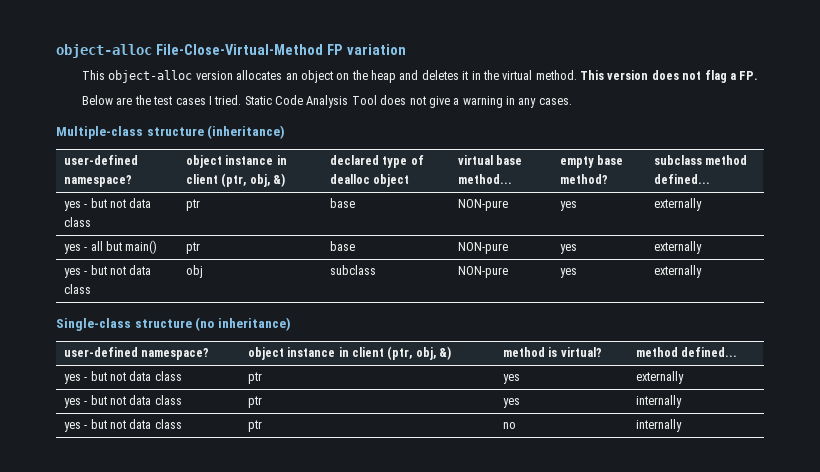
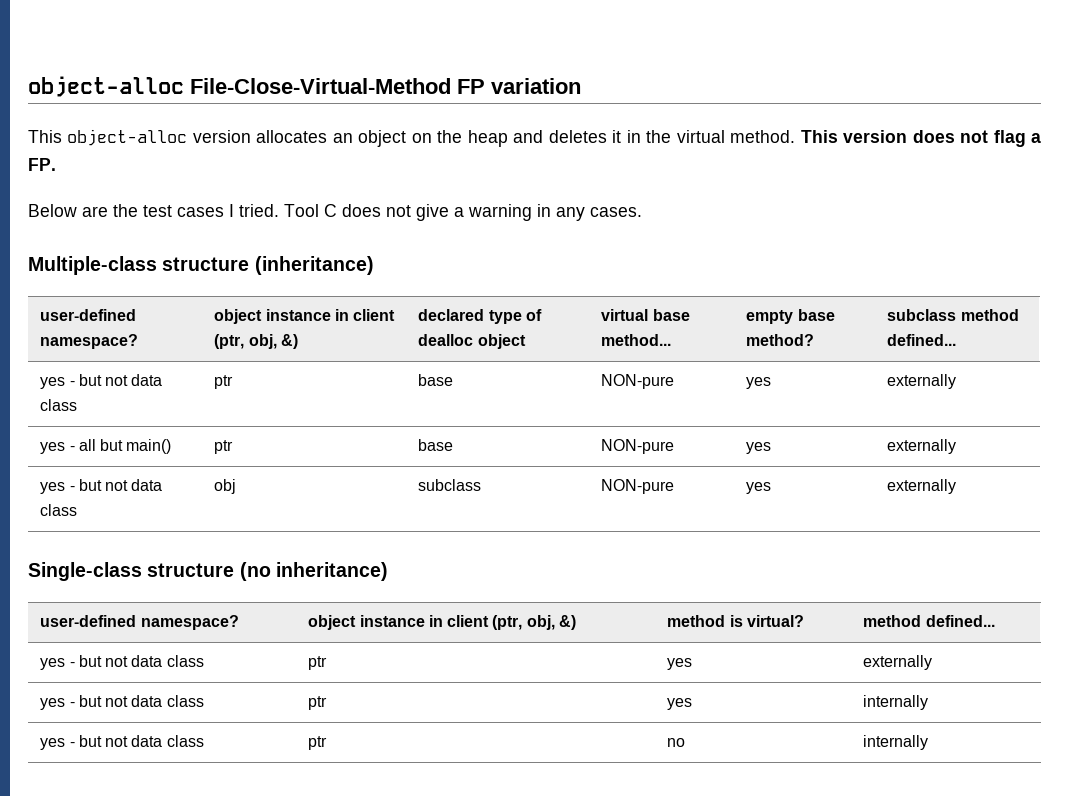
- Static Code Analysis Tool does not give a warning in any cases.
+ Tool C does not give a warning in any cases.

